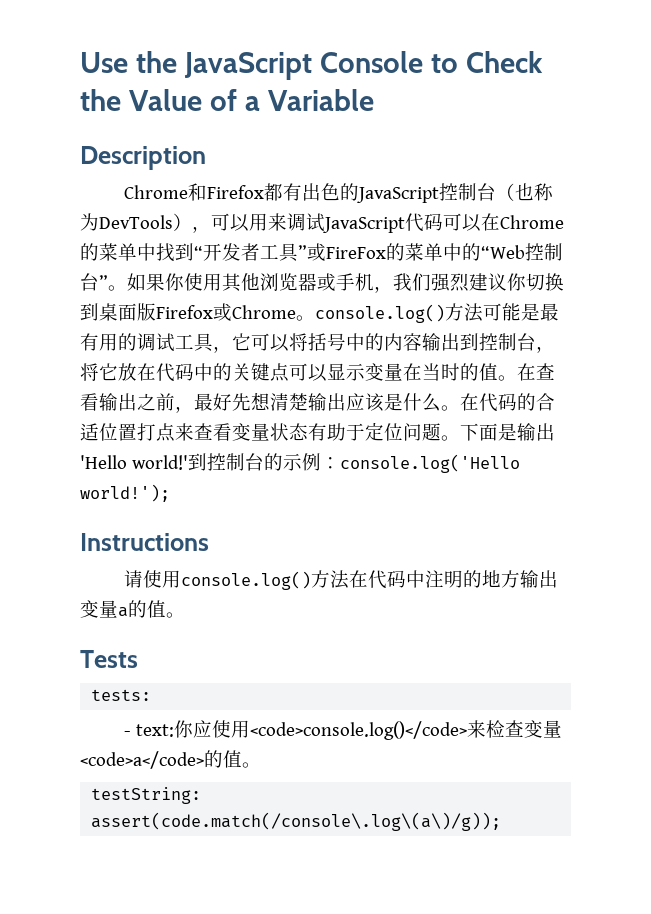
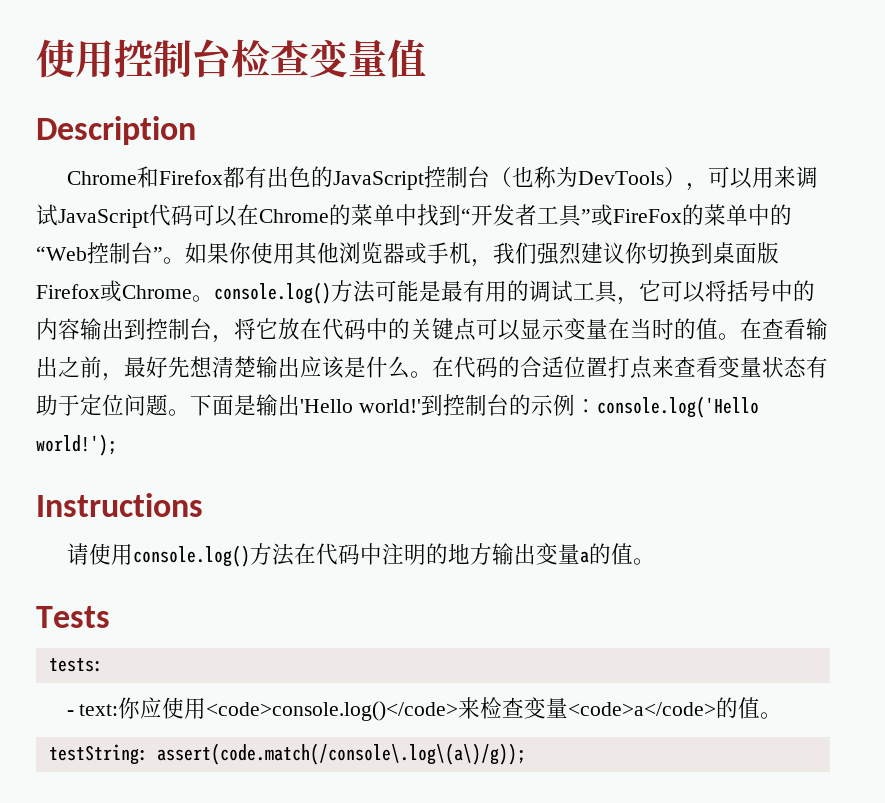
- Use the JavaScript Console to Check the Value of a Variable
+ 使用控制台检查变量值

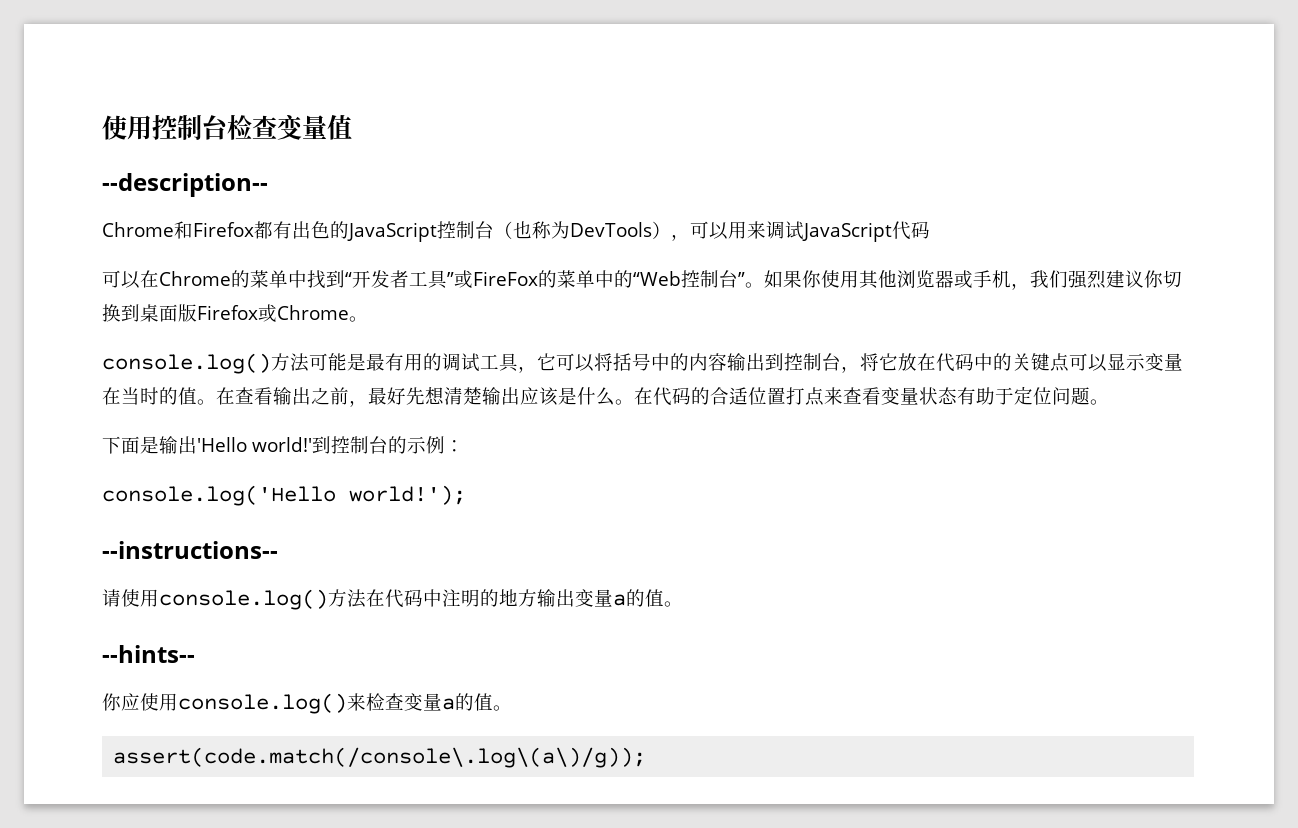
- Description
+ --description--
- Chrome和Firefox都有出色的JavaScript控制台（也称为DevTools），可以用来调试JavaScript代码可以在Chrome的菜单中找到“开发者工具”或FireFox的菜单中的“Web控制台”。
+ Chrome和Firefox都有出色的JavaScript控制台（也称为DevTools），可以用来调试JavaScript代码
+ 可以在Chrome的菜单中找到“开发者工具”或FireFox的菜单中的“Web控制台”。
- 如果你使用其他浏览器或手机，我们强烈建议你切换到桌面版Firefox或Chrome。console.log()方法可能是最有用的调试工具，它可以将括号中的内容输出到控制台，将它放在代码中的关键点可以显示变量在当时的值。
+ 如果你使用其他浏览器或手机，我们强烈建议你切换到桌面版Firefox或Chrome。
+ console.log()方法可能是最有用的调试工具，它可以将括号中的内容输出到控制台，将它放在代码中的关键点可以显示变量在当时的值。
- 在代码的合适位置打点来查看变量状态有助于定位问题。下面是输出'Hello world!'
+ 在代码的合适位置打点来查看变量状态有助于定位问题。
+ 下面是输出'Hello world!'
- 到控制台的示例：console.log('Hello world!');
+ 到控制台的示例：
+ console.log('Hello world!');
- Instructions
+ --instructions--
- Tests
- tests:
- - text:你应使用<code>console.log()</code>来检查变量<code>a</code>的值。
- testString: assert(code.match(/console\.log\(a\)/g));
+ --hints--
+ 你应使用console.log()来检查变量a的值。
+ assert(code.match(/console\.log\(a\)/g));

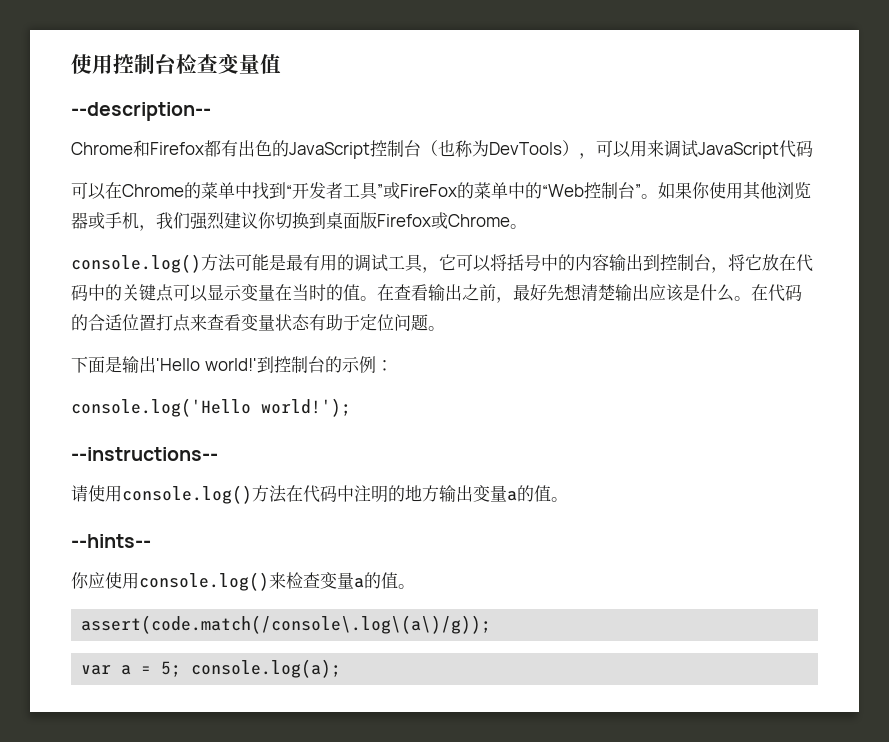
+ var a = 5; console.log(a);

